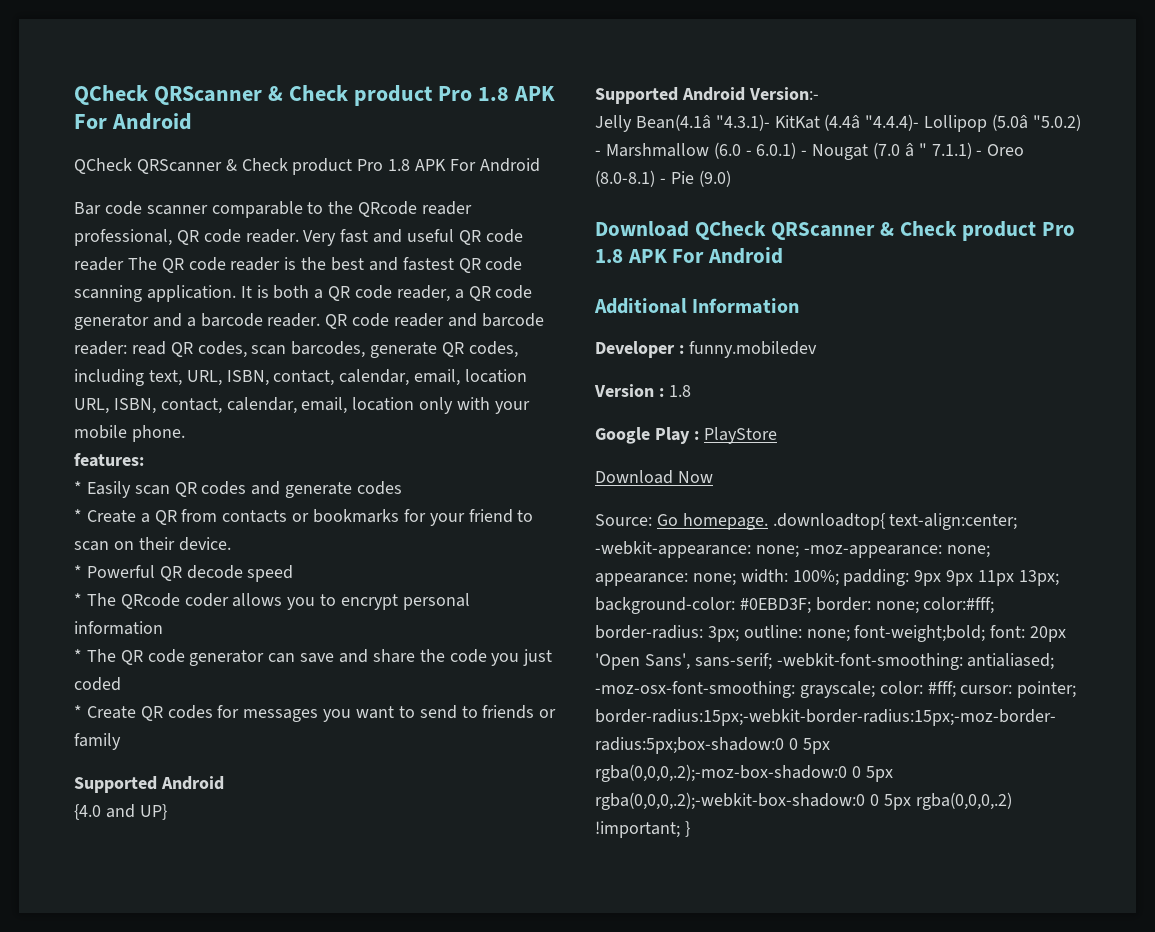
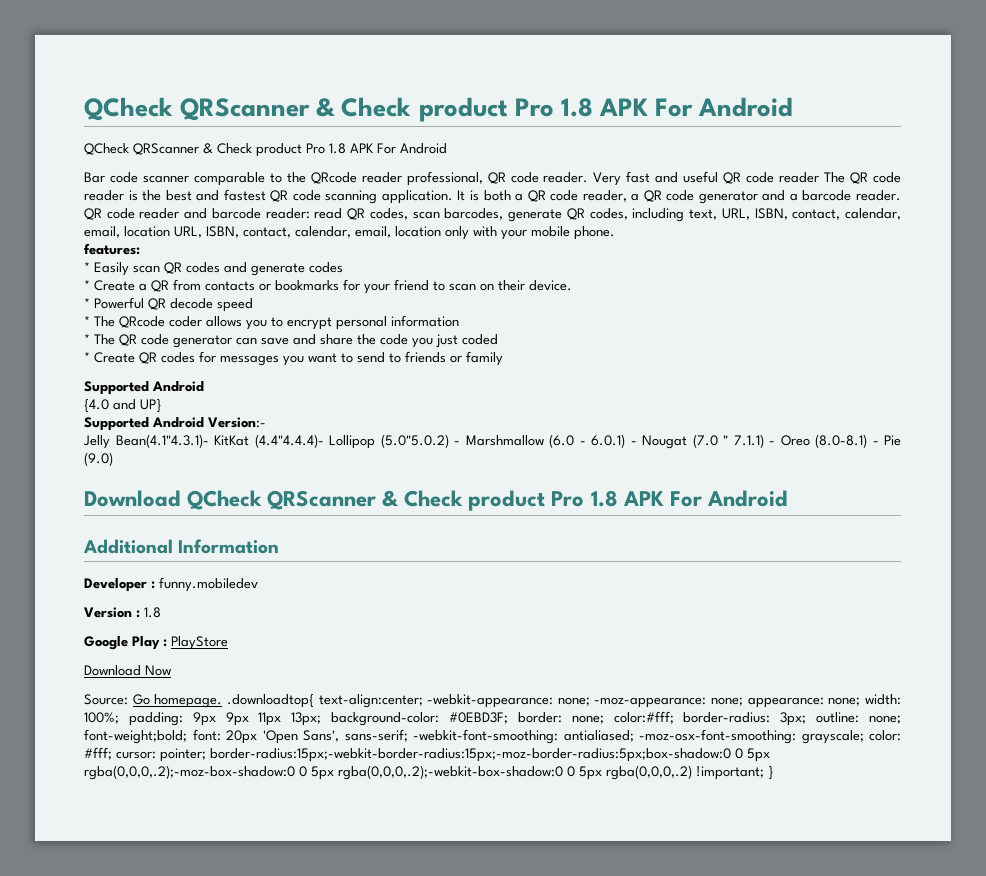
- Jelly Bean(4.1â "4.3.1)- KitKat (4.4â "4.4.4)- Lollipop (5.0â "5.0.2) - Marshmallow (6.0 - 6.0.1) - Nougat (7.0 â " 7.1.1) - Oreo (8.0-8.1) - Pie (9.0)
+ Jelly Bean(4.1"4.3.1)- KitKat (4.4"4.4.4)- Lollipop (5.0"5.0.2) - Marshmallow (6.0 - 6.0.1) - Nougat (7.0 " 7.1.1) - Oreo (8.0-8.1) - Pie (9.0)

